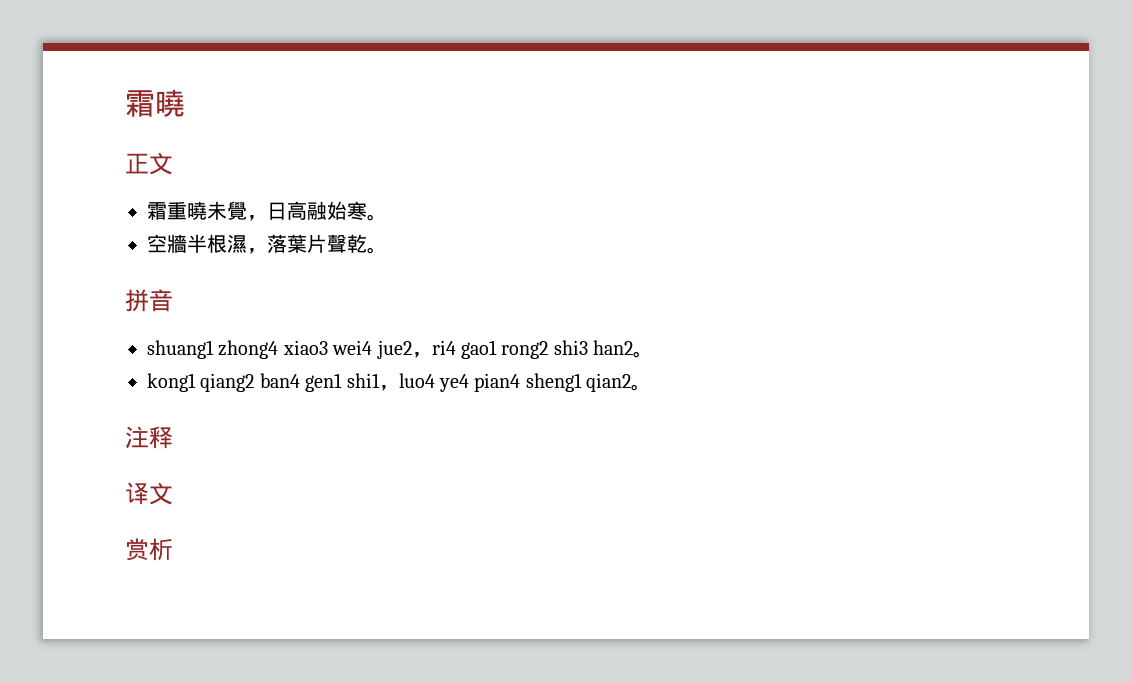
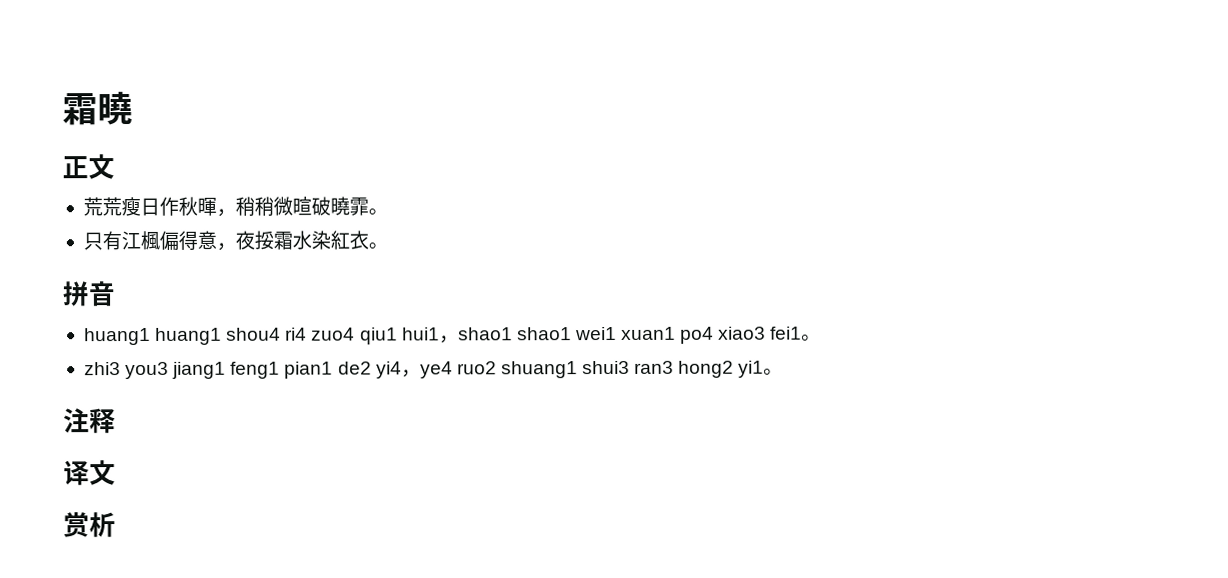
- 霜重曉未覺，日高融始寒。
- 空牆半根濕，落葉片聲乾。
+ 荒荒瘦日作秋暉，稍稍微暄破曉霏。
+ 只有江楓偏得意，夜挼霜水染紅衣。
  拼音
- shuang1 zhong4 xiao3 wei4 jue2，ri4 gao1 rong2 shi3 han2。
- kong1 qiang2 ban4 gen1 shi1，luo4 ye4 pian4 sheng1 qian2。
+ huang1 huang1 shou4 ri4 zuo4 qiu1 hui1，shao1 shao1 wei1 xuan1 po4 xiao3 fei1。
+ zhi3 you3 jiang1 feng1 pian1 de2 yi4，ye4 ruo2 shuang1 shui3 ran3 hong2 yi1。

